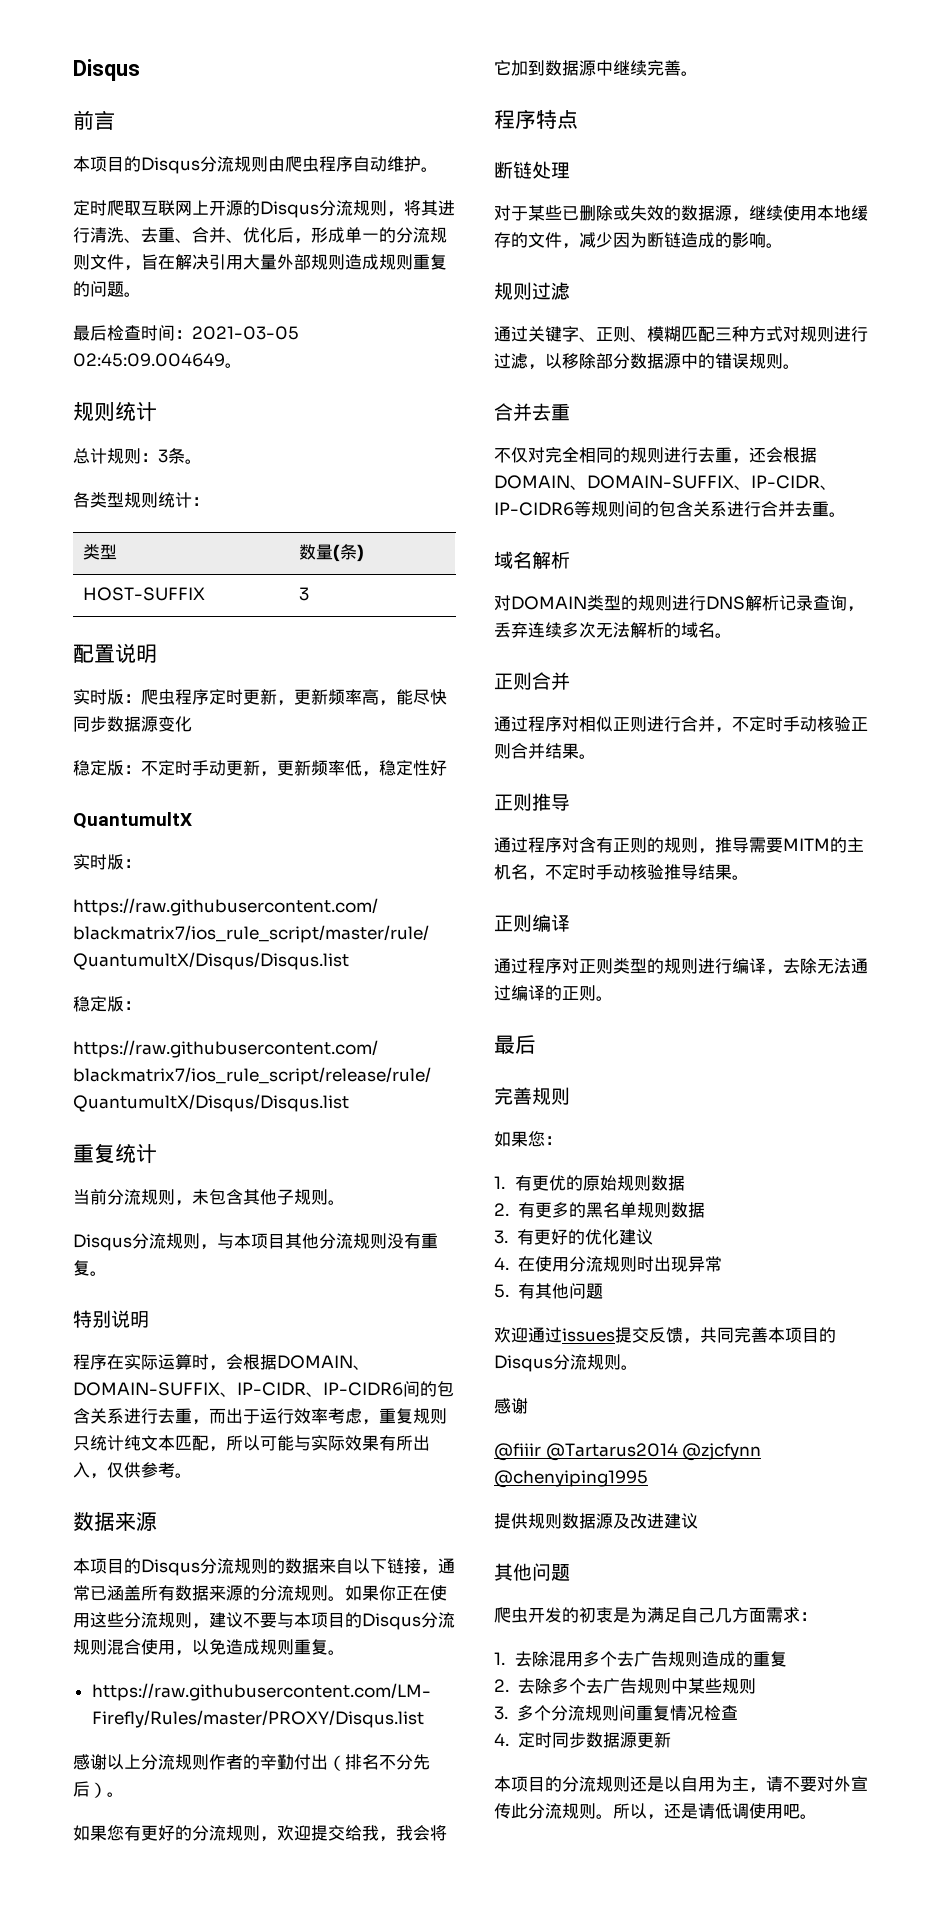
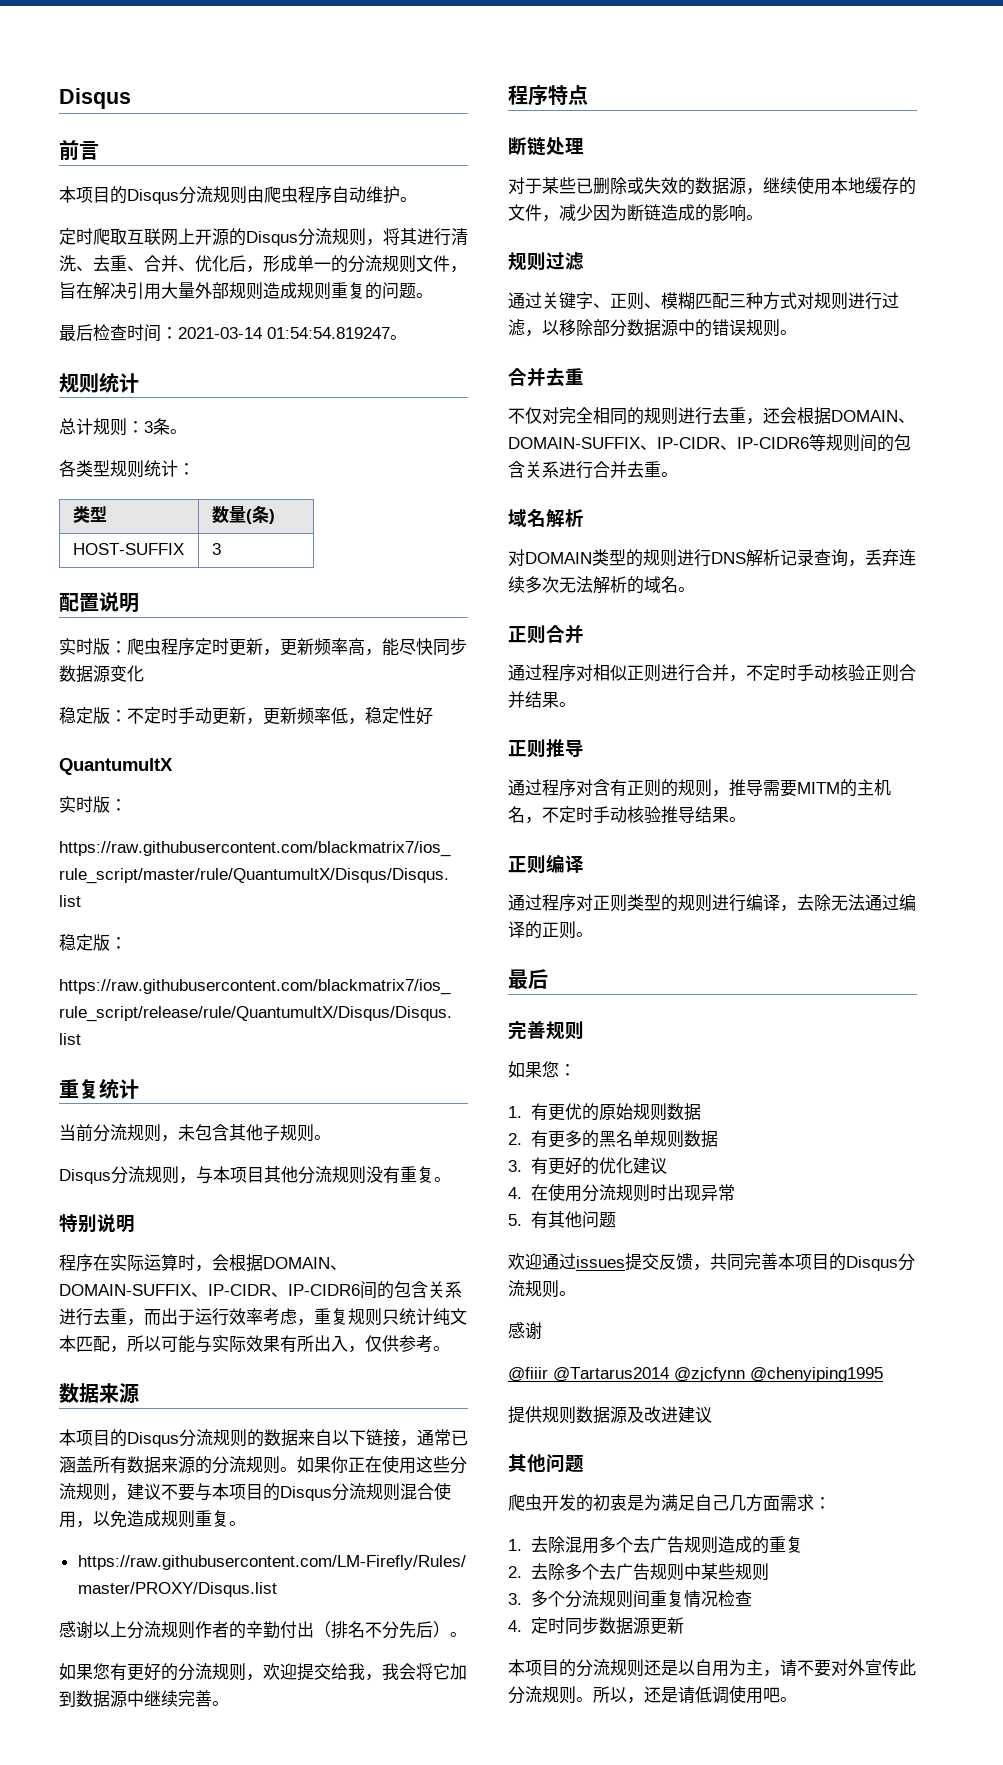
- 最后检查时间：2021-03-05 02:45:09.004649。
+ 最后检查时间：2021-03-14 01:54:54.819247。

